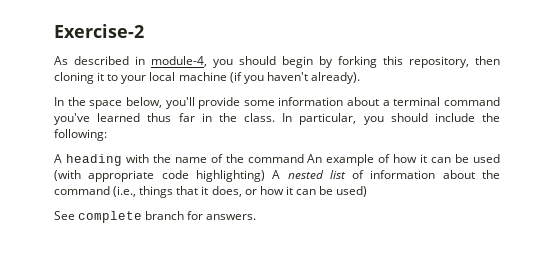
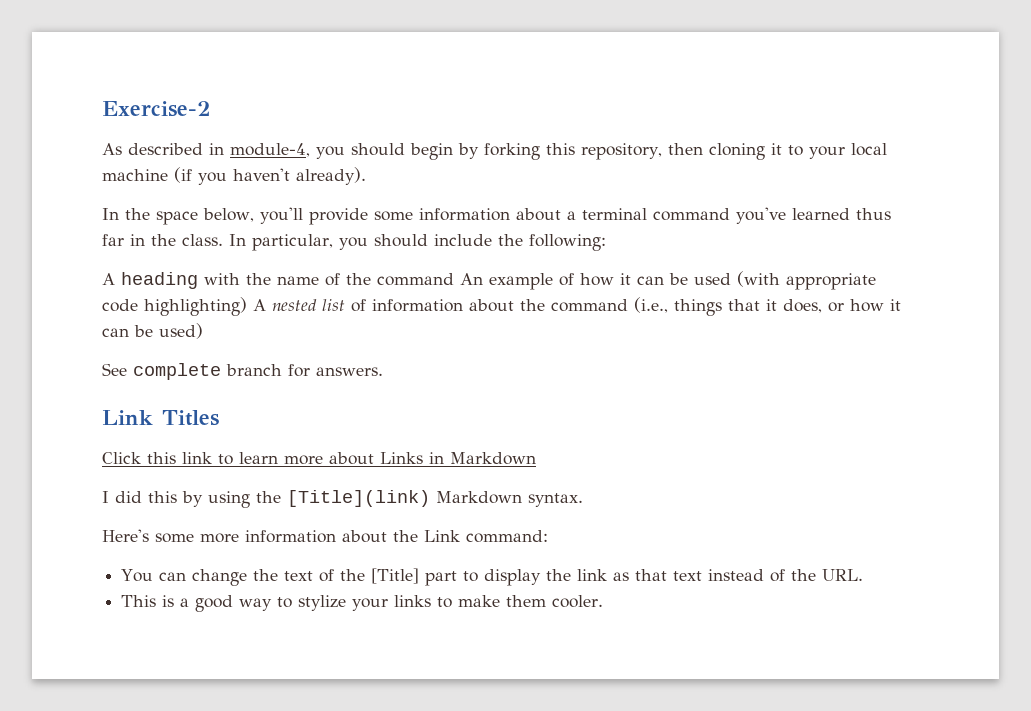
+ Link Titles
+ Click this link to learn more about Links in Markdown
+ I did this by using the [Title](link) Markdown syntax.
+ Here's some more information about the Link command:
+ You can change the text of the [Title] part to display the link as that text instead of the URL.
+ This is a good way to stylize your links to make them cooler.

